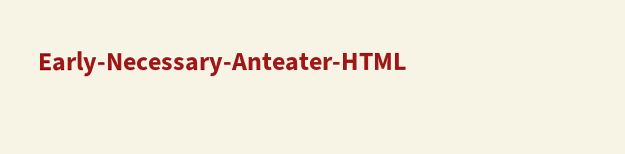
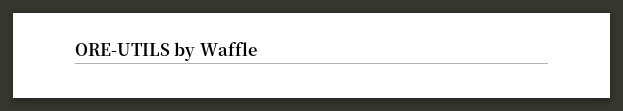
- Early-Necessary-Anteater-HTML
+ ORE-UTILS by Waffle

